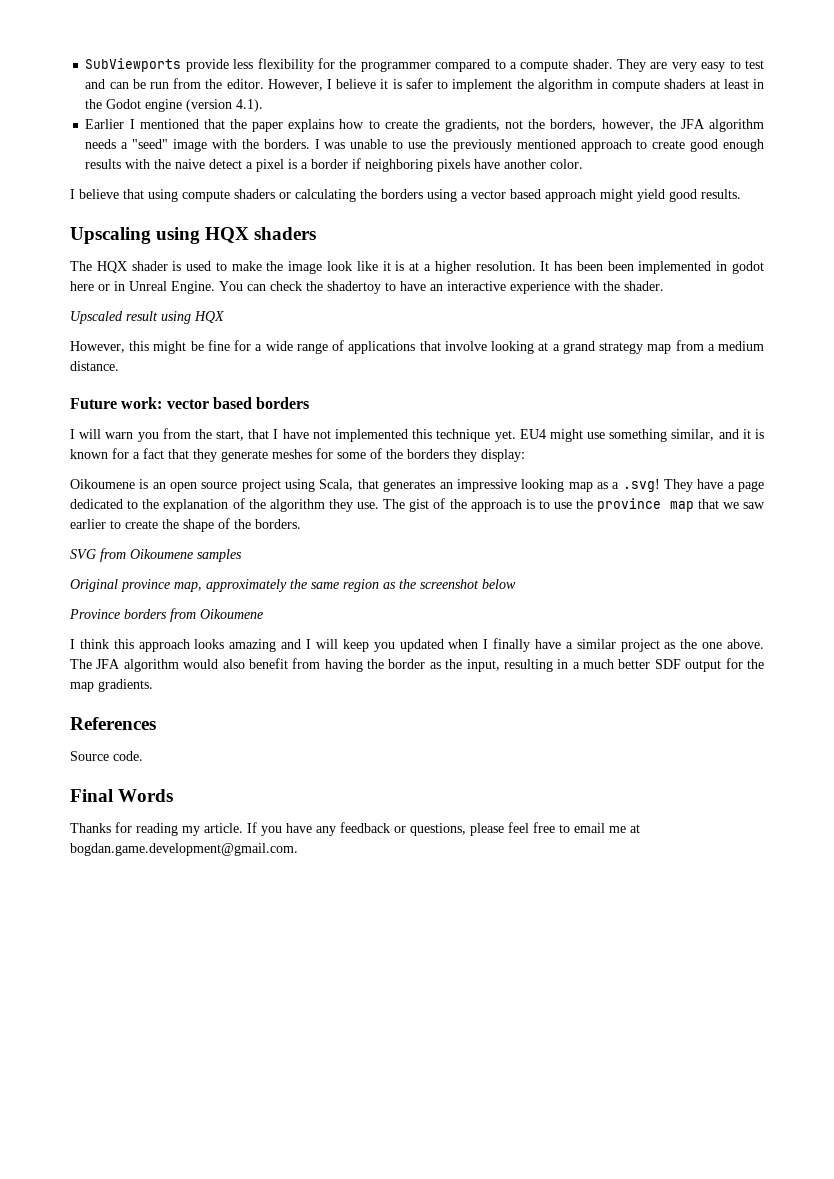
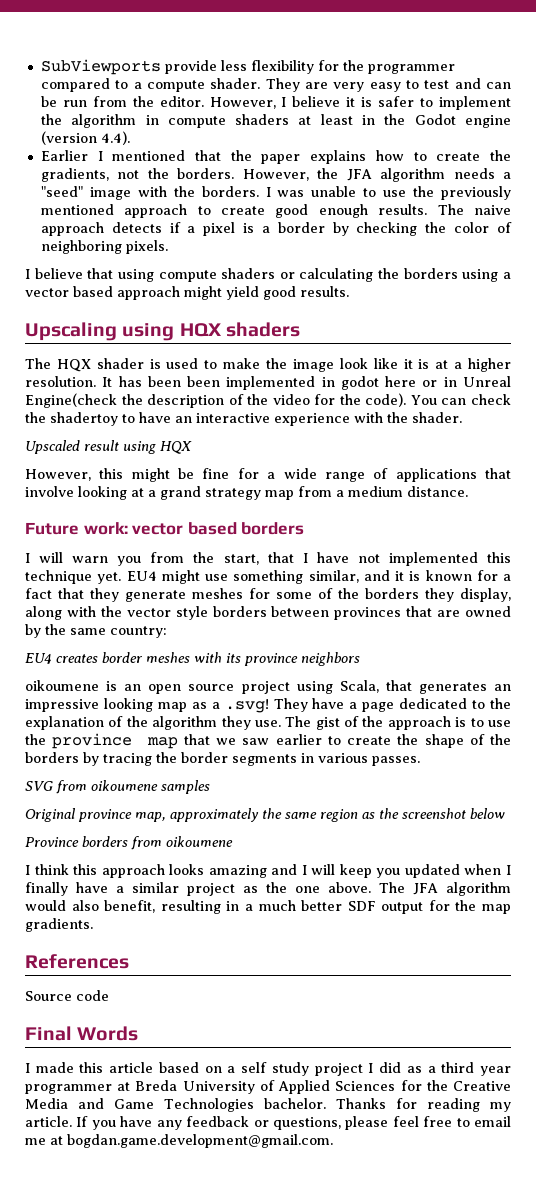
- However, I believe it is safer to implement the algorithm in compute shaders at least in the Godot engine (version 4.1).
+ However, I believe it is safer to implement the algorithm in compute shaders at least in the Godot engine (version 4.4).
- Earlier I mentioned that the paper explains how to create the gradients, not the borders, however, the JFA algorithm needs a "seed" image with the borders.
+ Earlier I mentioned that the paper explains how to create the gradients, not the borders. However, the JFA algorithm needs a "seed" image with the borders.
- I was unable to use the previously mentioned approach to create good enough results with the naive detect a pixel is a border if neighboring pixels have another color.
+ I was unable to use the previously mentioned approach to create good enough results. The naive approach detects if a pixel is a border by checking the color of neighboring pixels.
- It has been been implemented in godot here or in Unreal Engine.
+ It has been been implemented in godot here or in Unreal Engine(check the description of the video for the code).
- EU4 might use something similar, and it is known for a fact that they generate meshes for some of the borders they display:
- Oikoumene is an open source project using Scala, that generates an impressive looking map as a .svg!
+ EU4 might use something similar, and it is known for a fact that they generate meshes for some of the borders they display, along with the vector style borders between provinces that are owned by the same country:
+ EU4 creates border meshes with its province neighbors
+ oikoumene is an open source project using Scala, that generates an impressive looking map as a .svg!
- The gist of the approach is to use the province map that we saw earlier to create the shape of the borders.
+ The gist of the approach is to use the province map that we saw earlier to create the shape of the borders by tracing the border segments in various passes.
- SVG from Oikoumene samples
+ SVG from oikoumene samples
- Province borders from Oikoumene
+ Province borders from oikoumene
- The JFA algorithm would also benefit from having the border as the input, resulting in a much better SDF output for the map gradients.
+ The JFA algorithm would also benefit, resulting in a much better SDF output for the map gradients.
- Source code.
+ Source code
+ I made this article based on a self study project I did as a third year programmer at Breda University of Applied Sciences for the Creative Media and Game Technologies bachelor.

